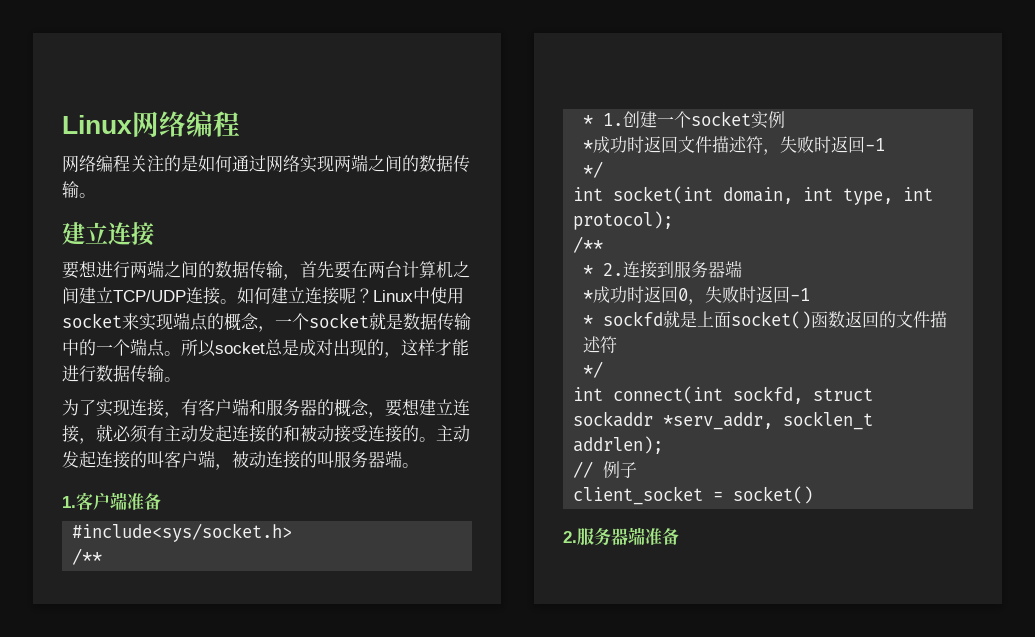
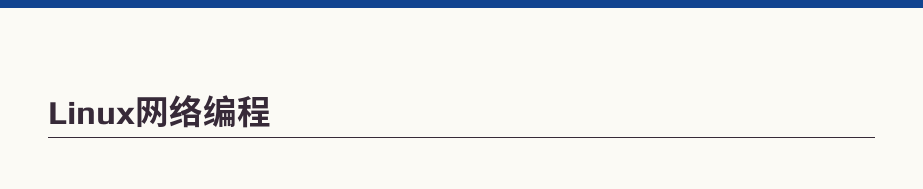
- 网络编程关注的是如何通过网络实现两端之间的数据传输。
- 建立连接
- 要想进行两端之间的数据传输，首先要在两台计算机之间建立TCP/UDP连接。如何建立连接呢？Linux中使用socket来实现端点的概念，一个socket就是数据传输中的一个端点。所以socket总是成对出现的，这样才能进行数据传输。
- 为了实现连接，有客户端和服务器的概念，要想建立连接，就必须有主动发起连接的和被动接受连接的。主动发起连接的叫客户端，被动连接的叫服务器端。
- 1.客户端准备
- #include<sys/socket.h>
- /**
- * 1.创建一个socket实例
- *成功时返回文件描述符，失败时返回-1
- */
- int socket(int domain, int type, int protocol);
- /**
- * 2.连接到服务器端
- *成功时返回0，失败时返回-1
- * sockfd就是上面socket()函数返回的文件描述符
- */
- int connect(int sockfd, struct sockaddr *serv_addr, socklen_t addrlen);
- // 例子
- client_socket = socket()
- 2.服务器端准备

